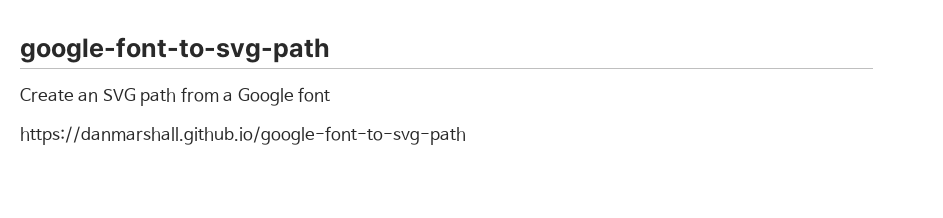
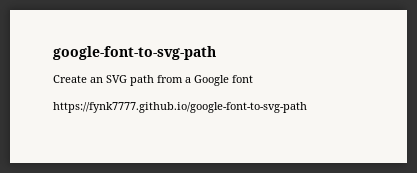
- https://danmarshall.github.io/google-font-to-svg-path
+ https://fynk7777.github.io/google-font-to-svg-path

